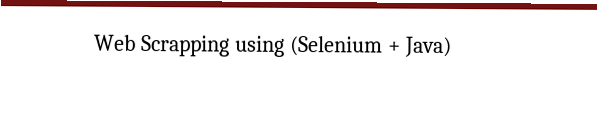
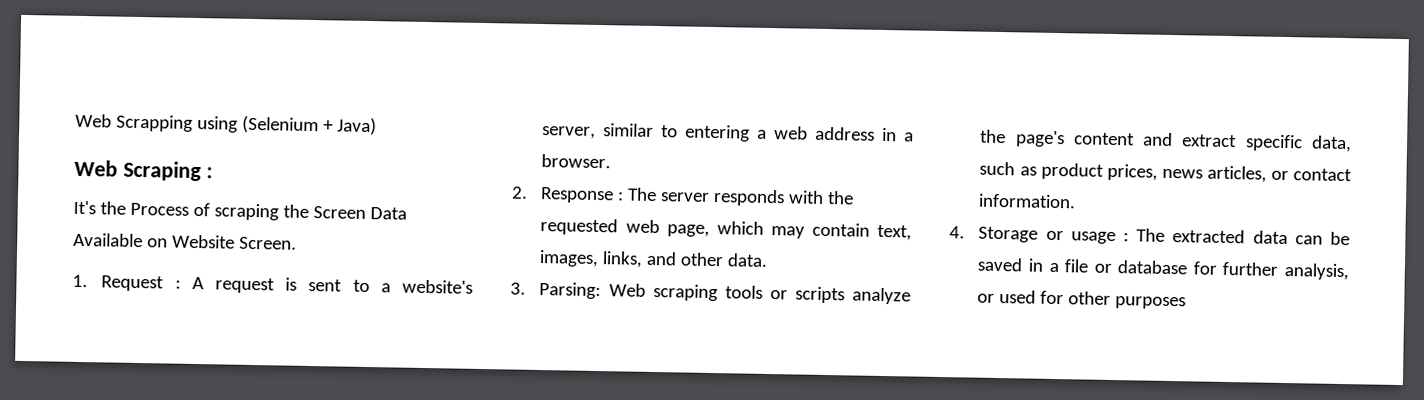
+ Web Scraping :
+ It's the Process of scraping the Screen Data Available on Website Screen.
+ 1. Request : A request is sent to a website's server, similar to entering a web address in a browser.
+ 2. Response : The server responds with the requested web page, which may contain text, images, links, and other data.
+ 3. Parsing: Web scraping tools or scripts analyze the page's content and extract specific data, such as product prices, news articles, or contact information.
+ 4. Storage or usage : The extracted data can be saved in a file or database for further analysis, or used for other purposes

